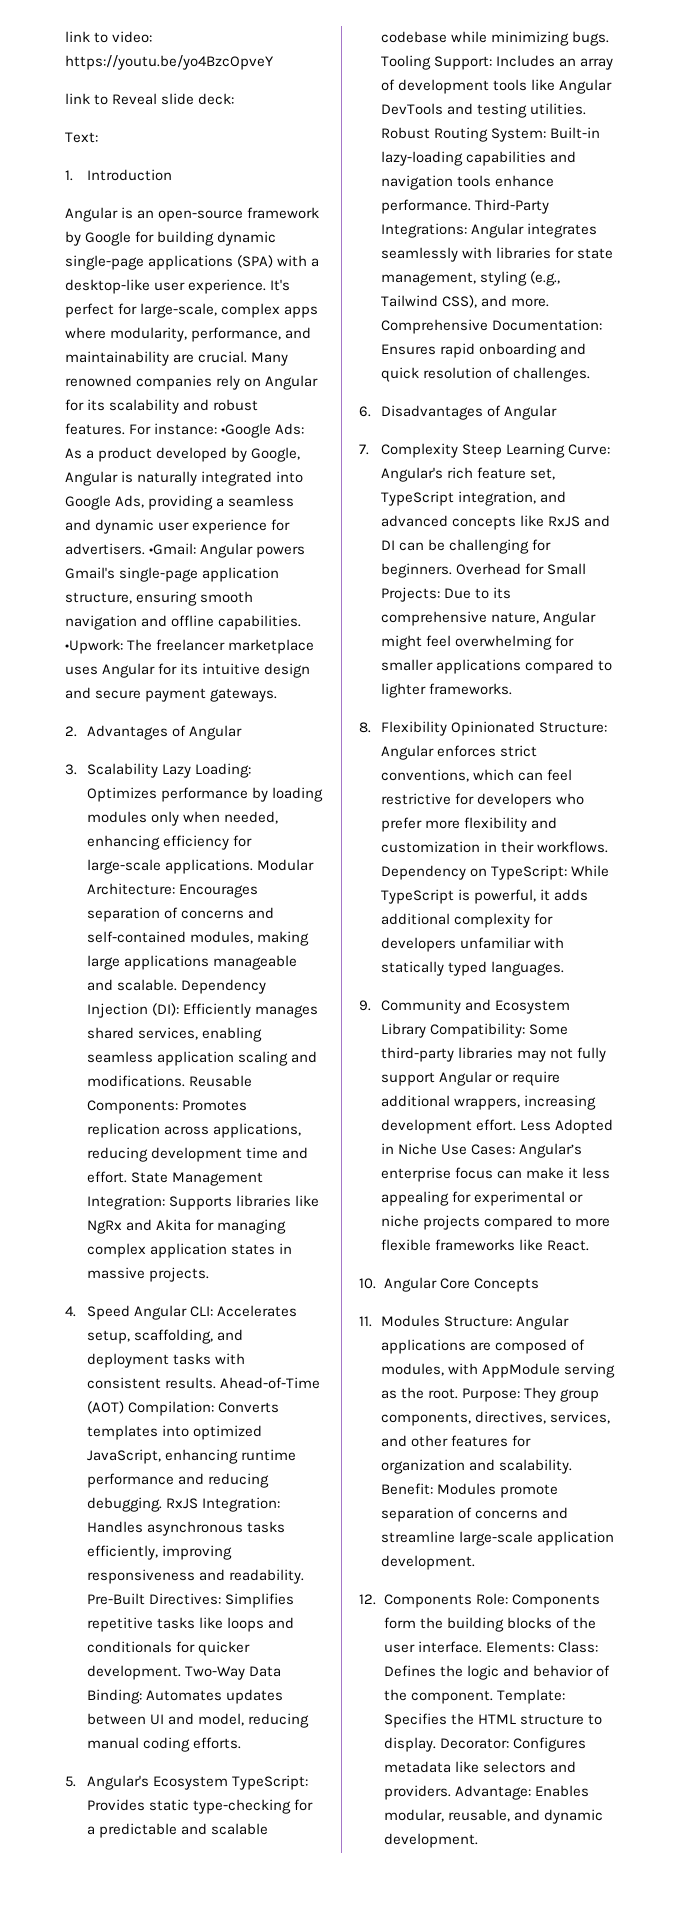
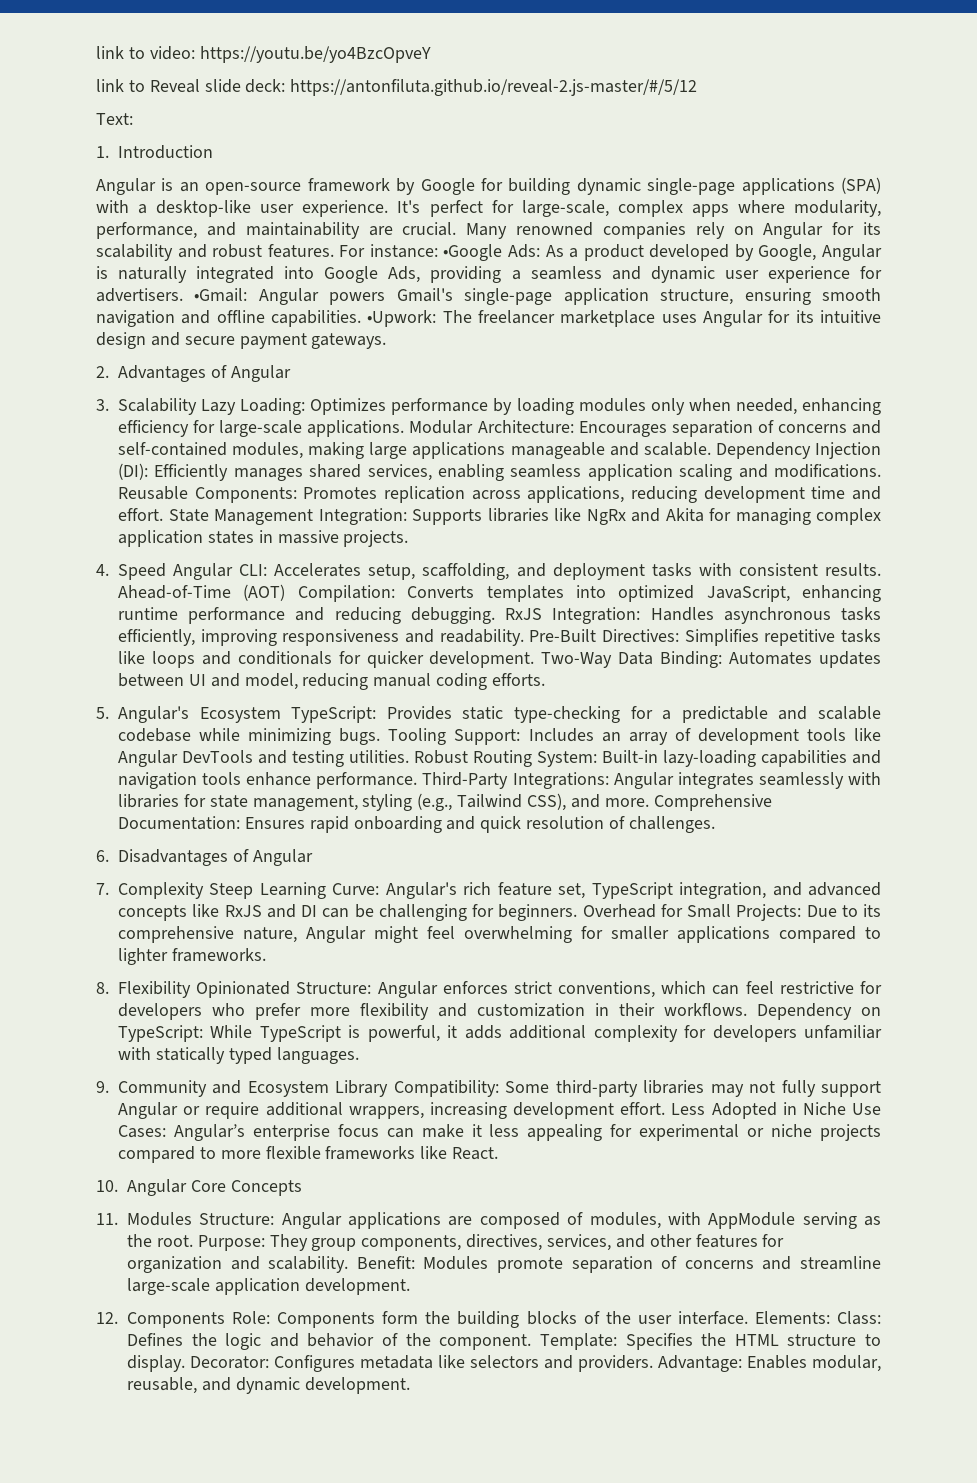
- link to Reveal slide deck:
+ link to Reveal slide deck: https://antonfiluta.github.io/reveal-2.js-master/#/5/12

